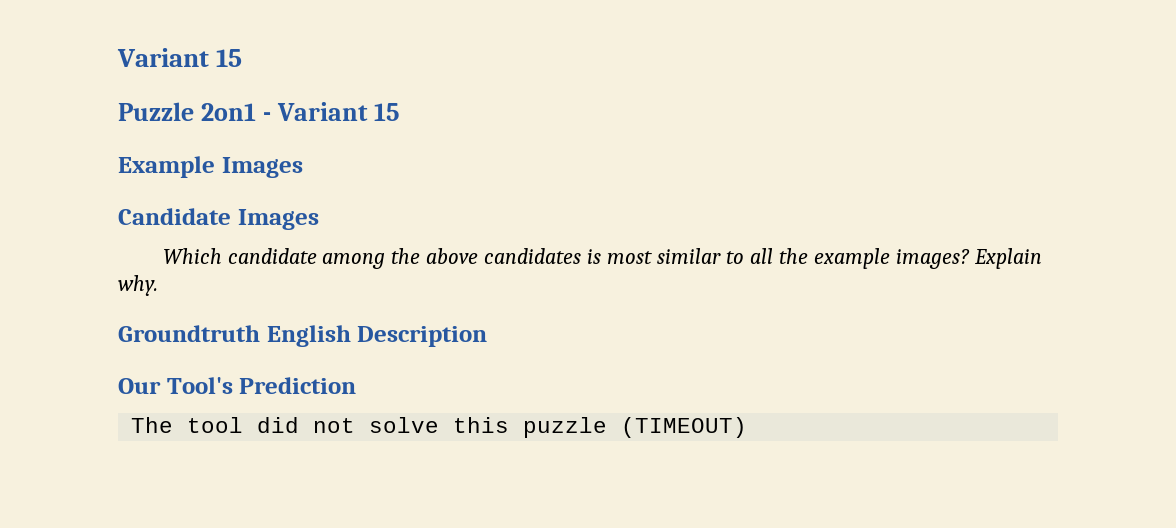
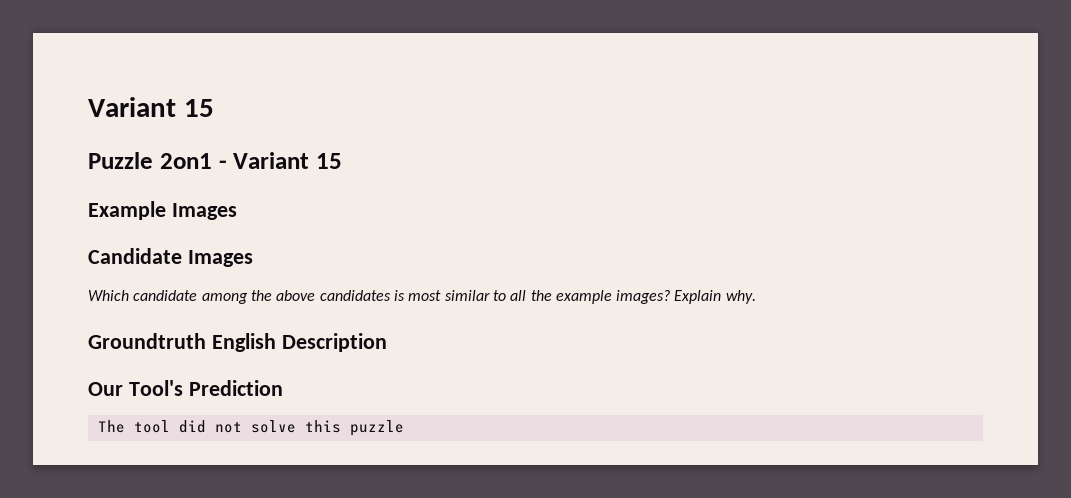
- The tool did not solve this puzzle (TIMEOUT)
+ The tool did not solve this puzzle

